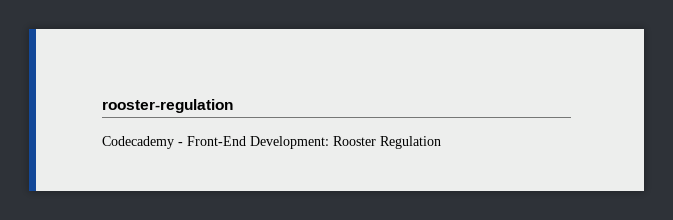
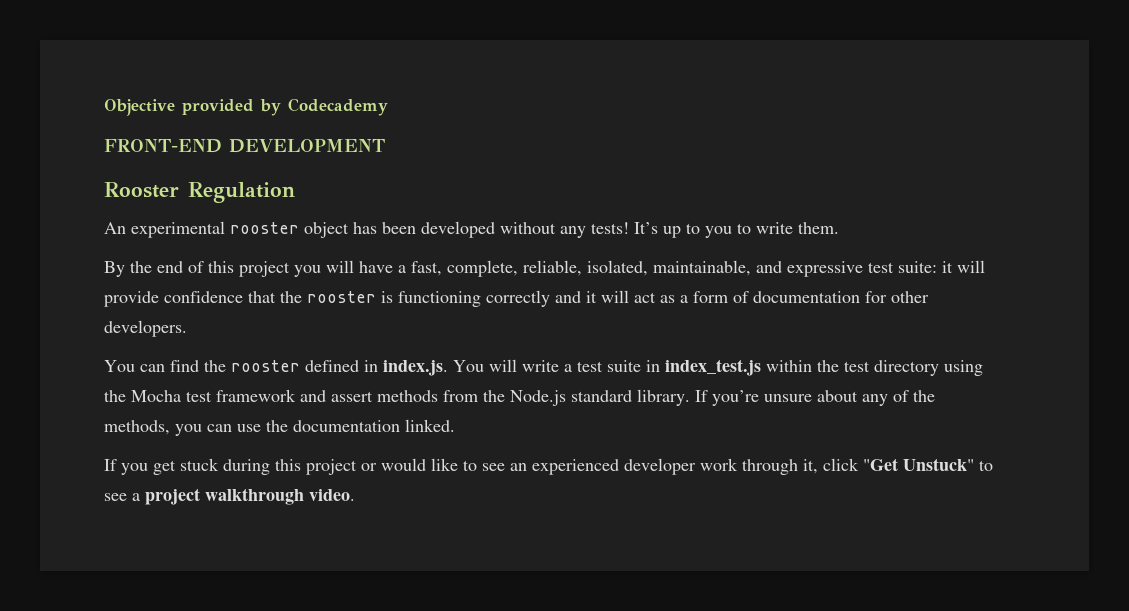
- rooster-regulation
- Codecademy - Front-End Development: Rooster Regulation
+ Objective provided by Codecademy
+ FRONT-END DEVELOPMENT
+ Rooster Regulation
+ An experimental rooster object has been developed without any tests! It’s up to you to write them.
+ By the end of this project you will have a fast, complete, reliable, isolated, maintainable, and expressive test suite: it will provide confidence that the rooster is functioning correctly and it will act as a form of documentation for other developers.
+ You can find the rooster defined in index.js. You will write a test suite in index_test.js within the test directory using the Mocha test framework and assert methods from the Node.js standard library. If you’re unsure about any of the methods, you can use the documentation linked.
+ If you get stuck during this project or would like to see an experienced developer work through it, click "Get Unstuck" to see a project walkthrough video.

